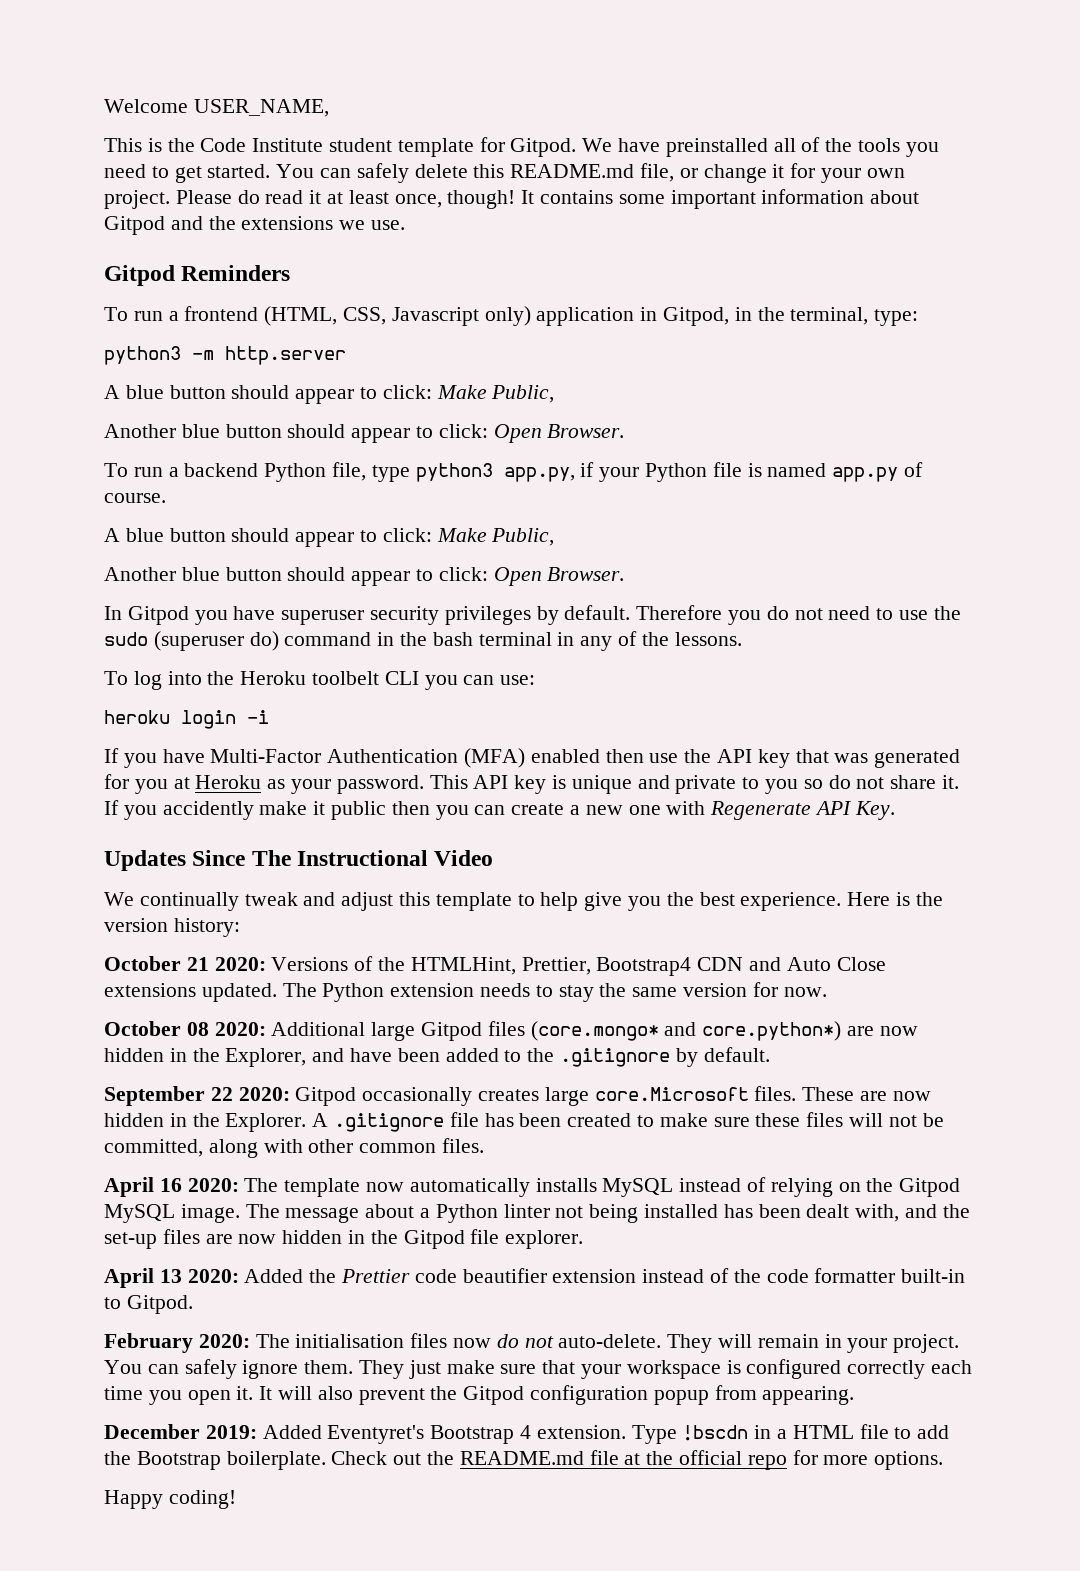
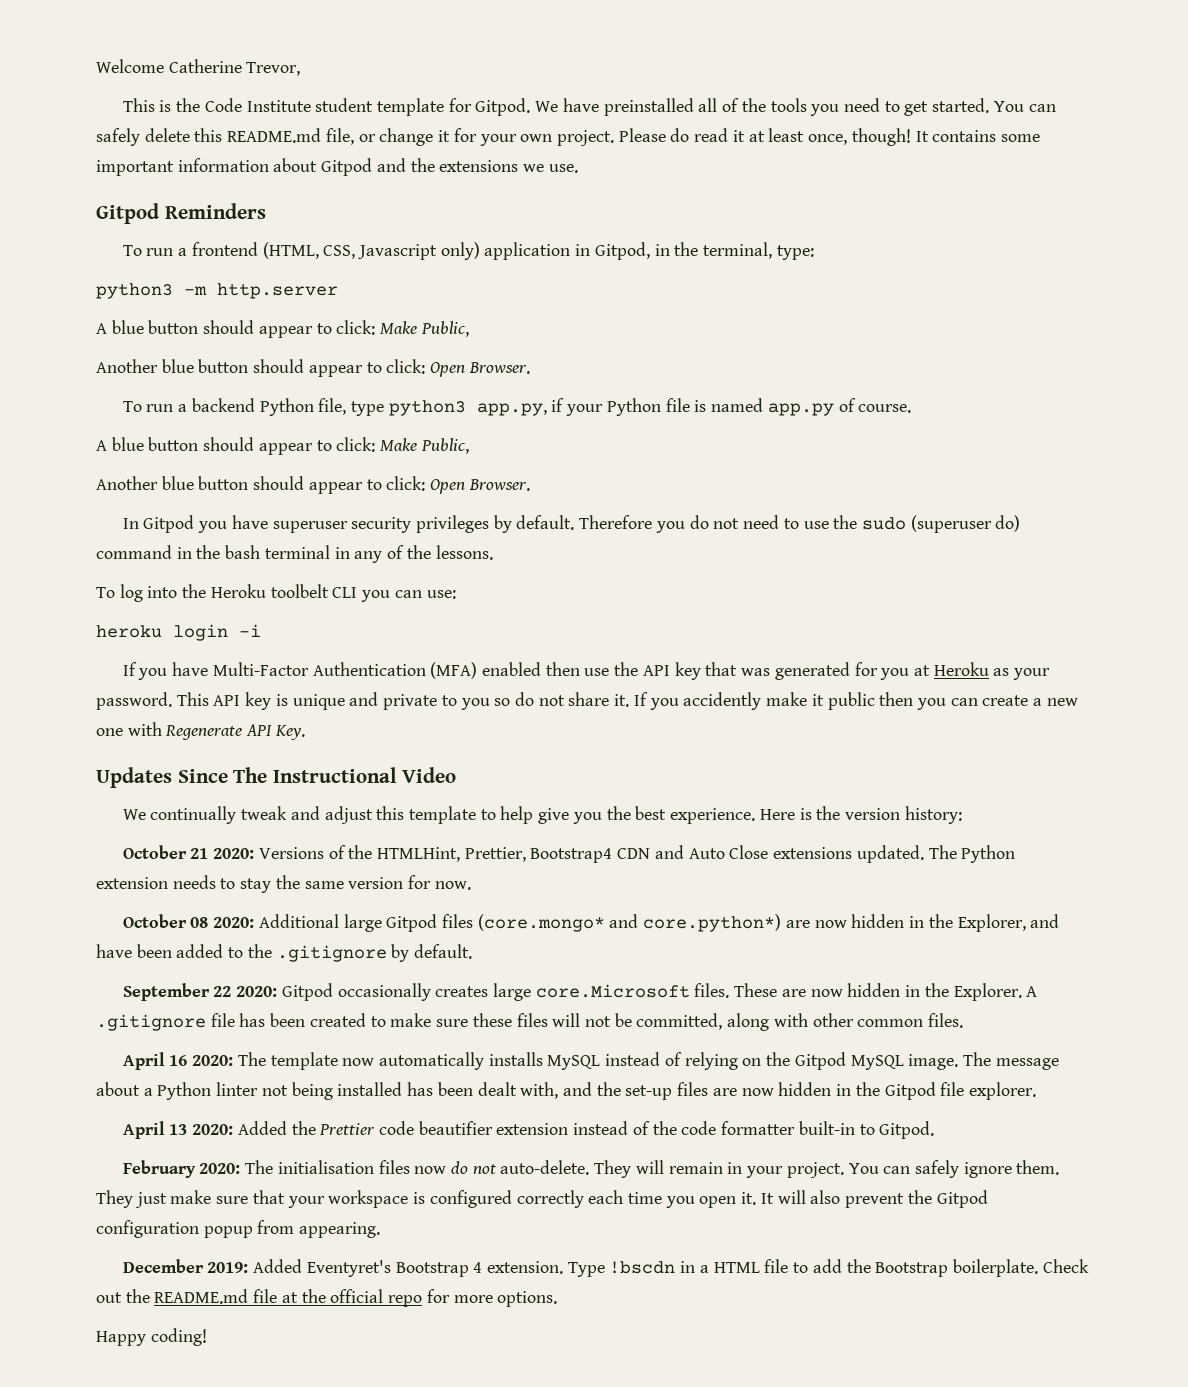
- Welcome USER_NAME,
+ Welcome Catherine Trevor,

